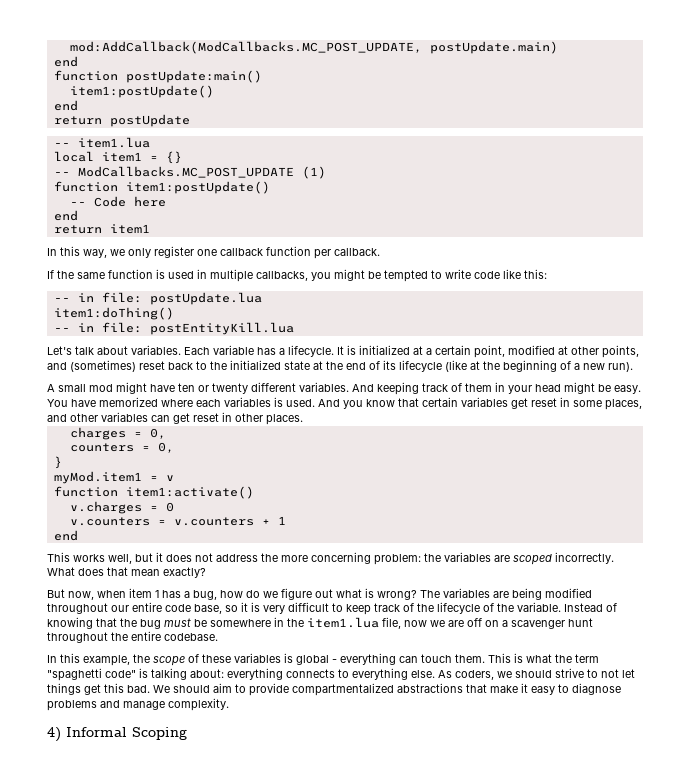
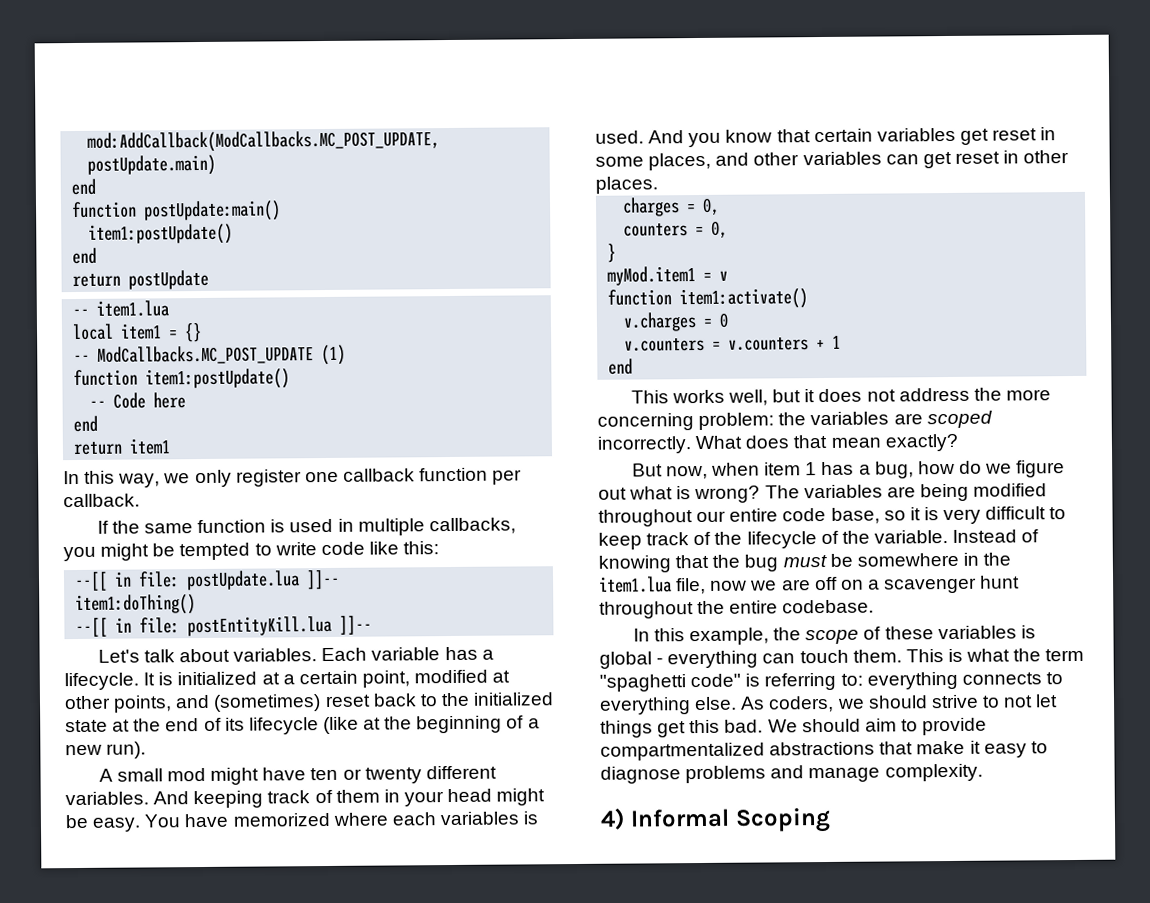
- -- in file: postUpdate.lua
+ --[[ in file: postUpdate.lua ]]--
- -- in file: postEntityKill.lua
+ --[[ in file: postEntityKill.lua ]]--
- This is what the term "spaghetti code" is talking about: everything connects to everything else.
+ This is what the term "spaghetti code" is referring to: everything connects to everything else.

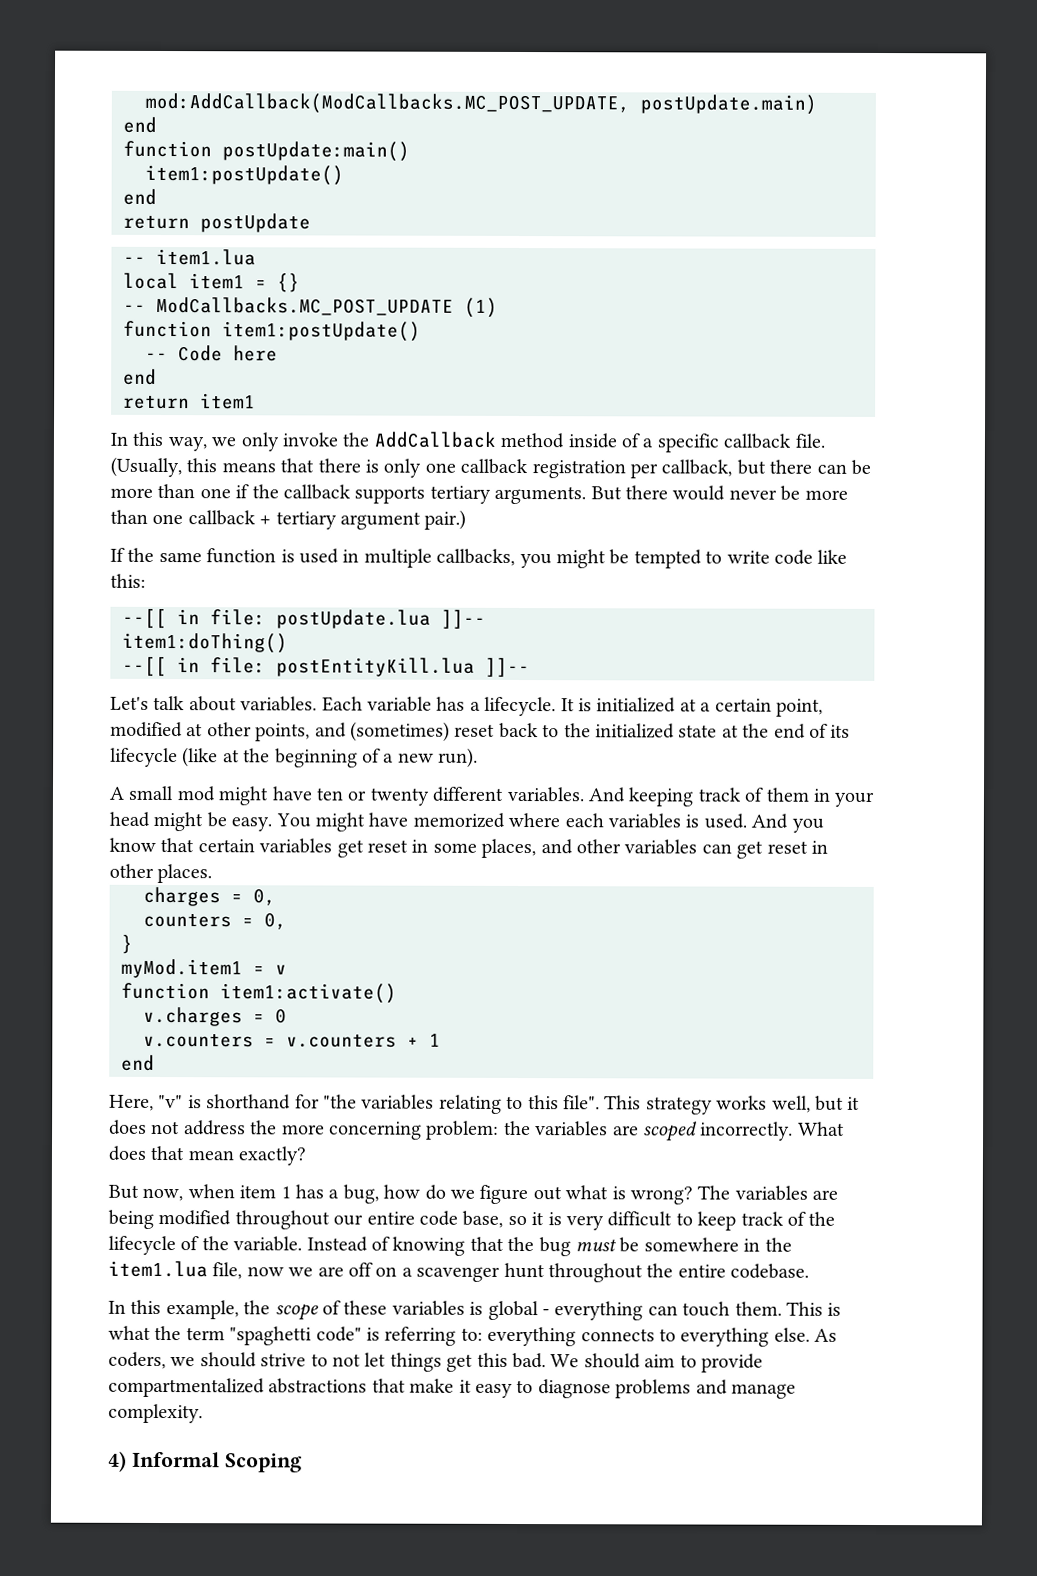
- In this way, we only register one callback function per callback.
+ In this way, we only invoke the AddCallback method inside of a specific callback file. (Usually, this means that there is only one callback registration per callback, but there can be more than one if the callback supports tertiary arguments. But there would never be more than one callback + tertiary argument pair.)
- You have memorized where each variables is used.
+ You might have memorized where each variables is used.
- This works well, but it does not address the more concerning problem: the variables are scoped incorrectly.
+ Here, "v" is shorthand for "the variables relating to this file". This strategy works well, but it does not address the more concerning problem: the variables are scoped incorrectly.

